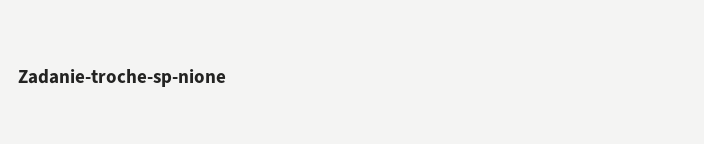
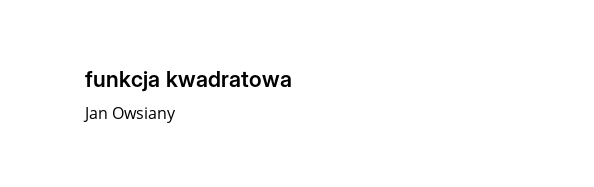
- Zadanie-troche-sp-nione
+ funkcja kwadratowa
+ Jan Owsiany

